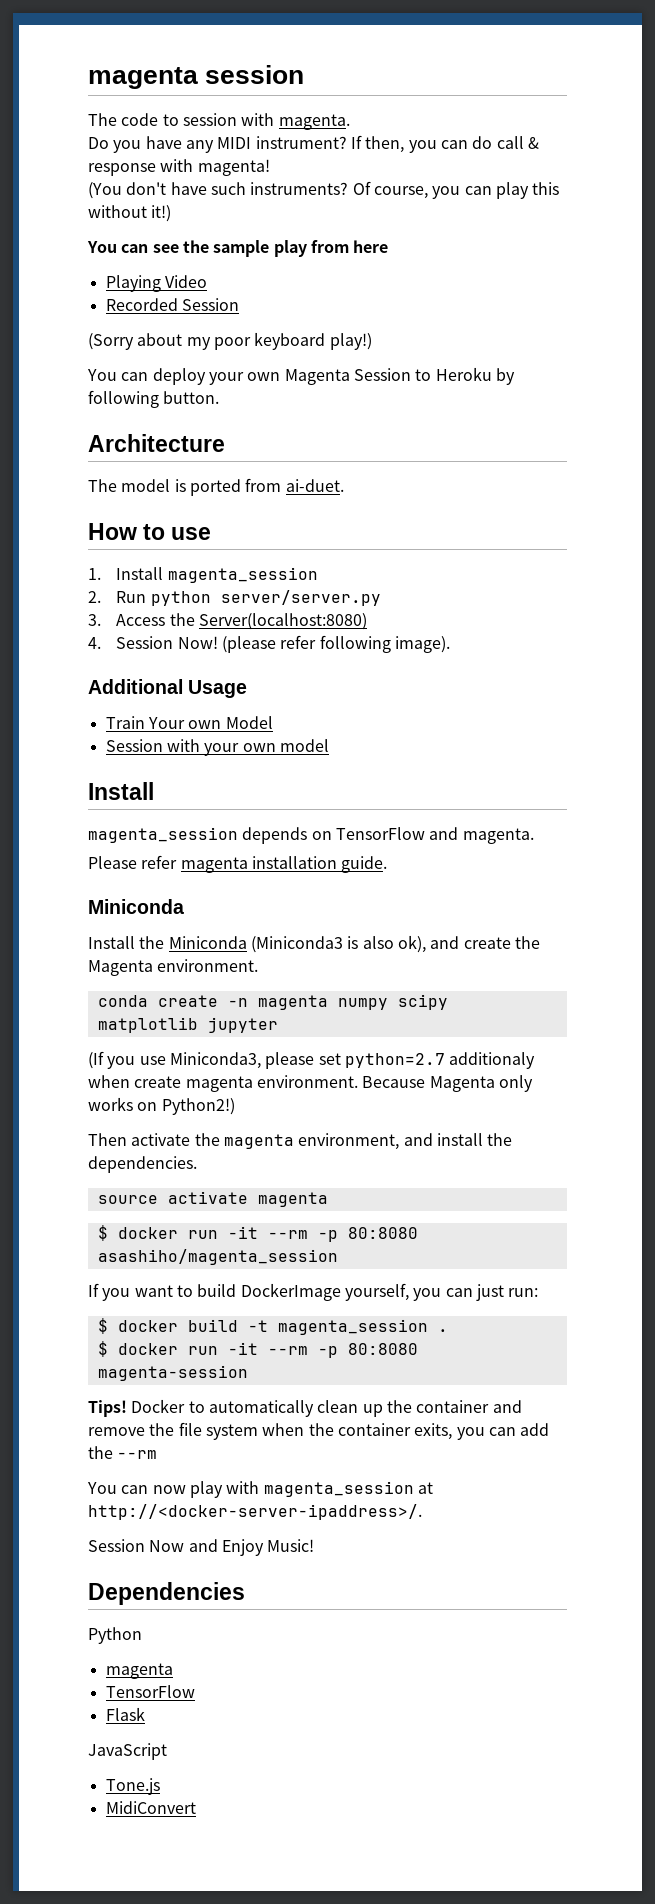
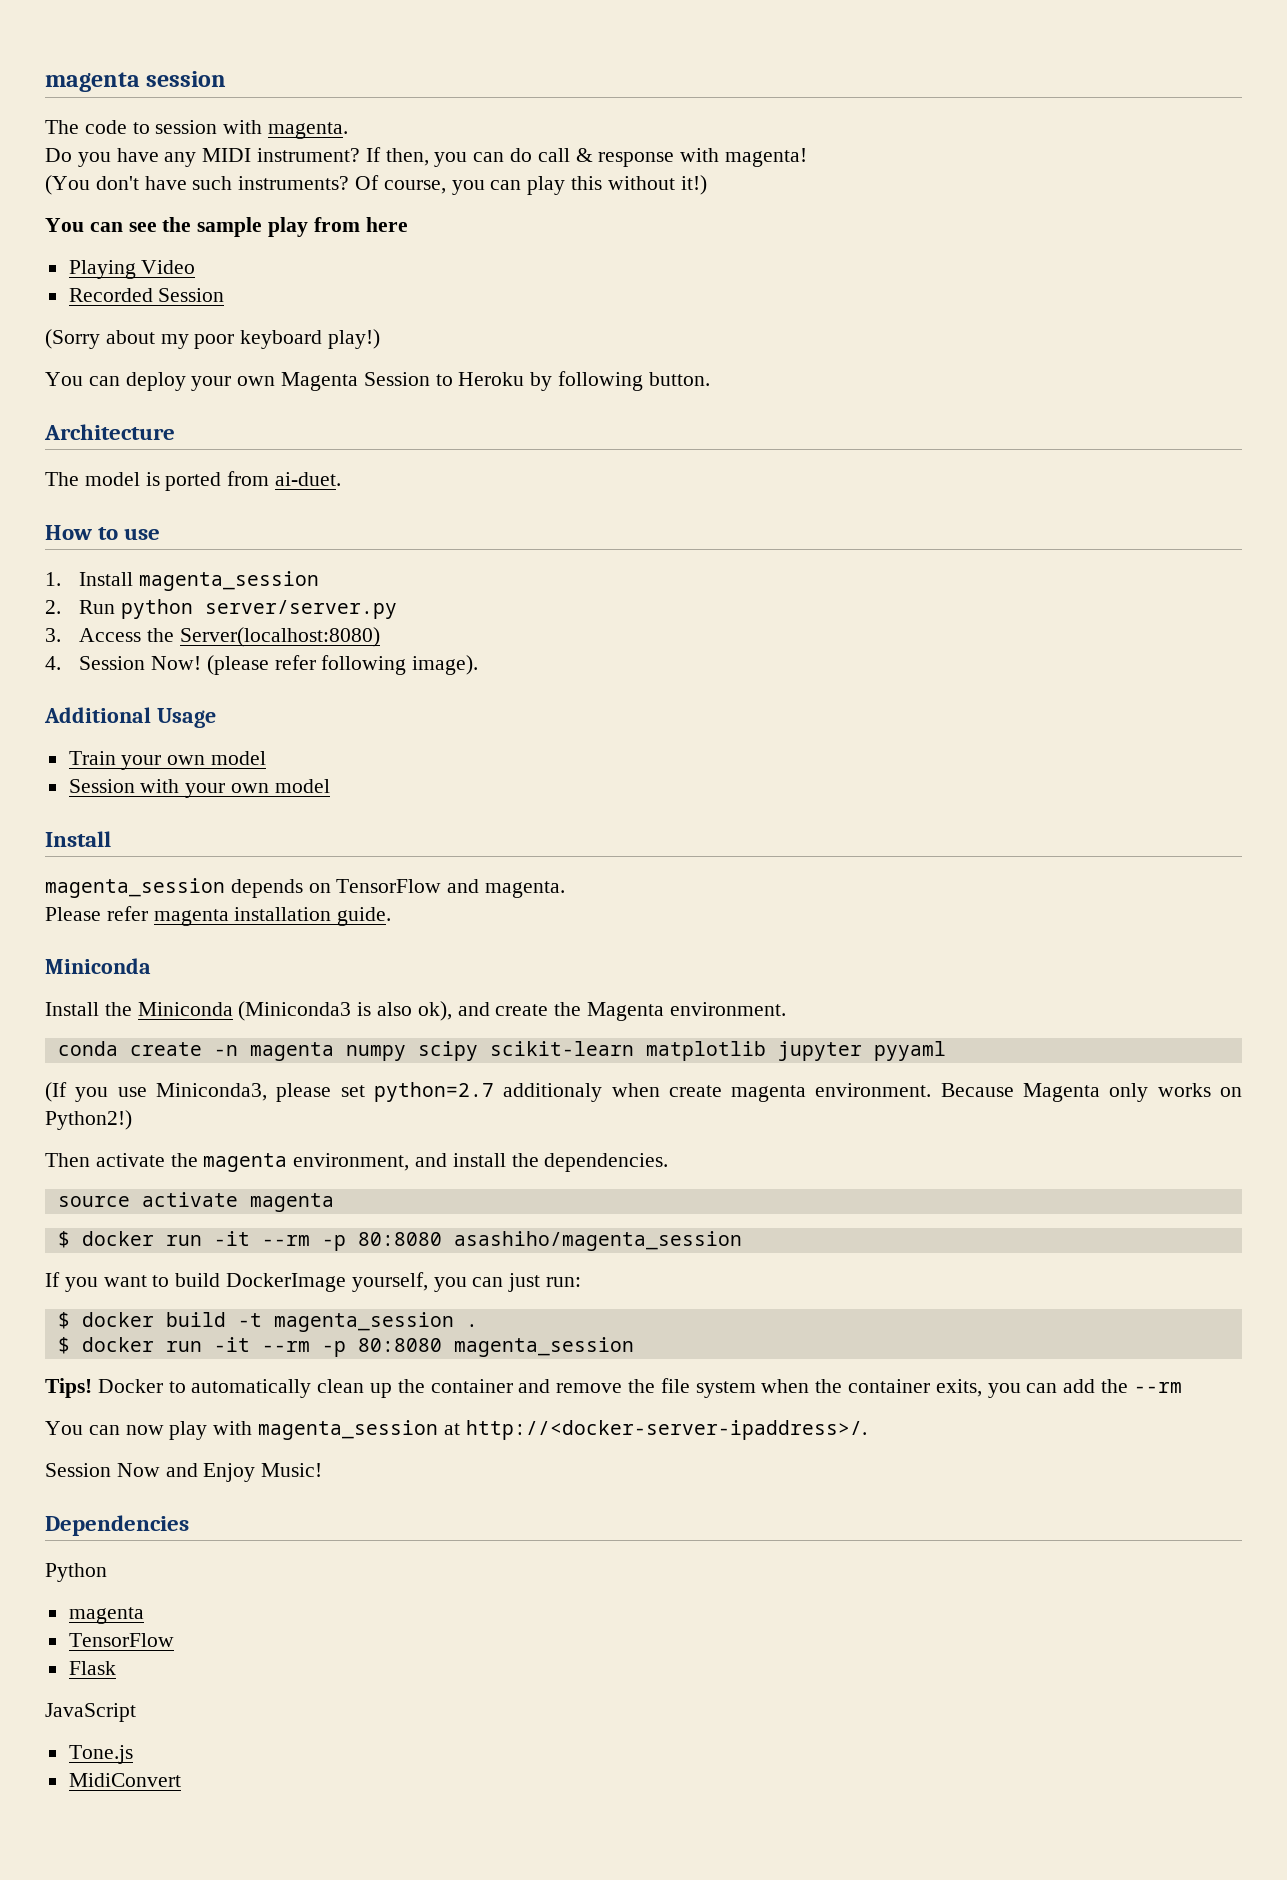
- Train Your own Model
+ Train your own model
- conda create -n magenta numpy scipy matplotlib jupyter
+ conda create -n magenta numpy scipy scikit-learn matplotlib jupyter pyyaml
- $ docker run -it --rm -p 80:8080 magenta-session
+ $ docker run -it --rm -p 80:8080 magenta_session

